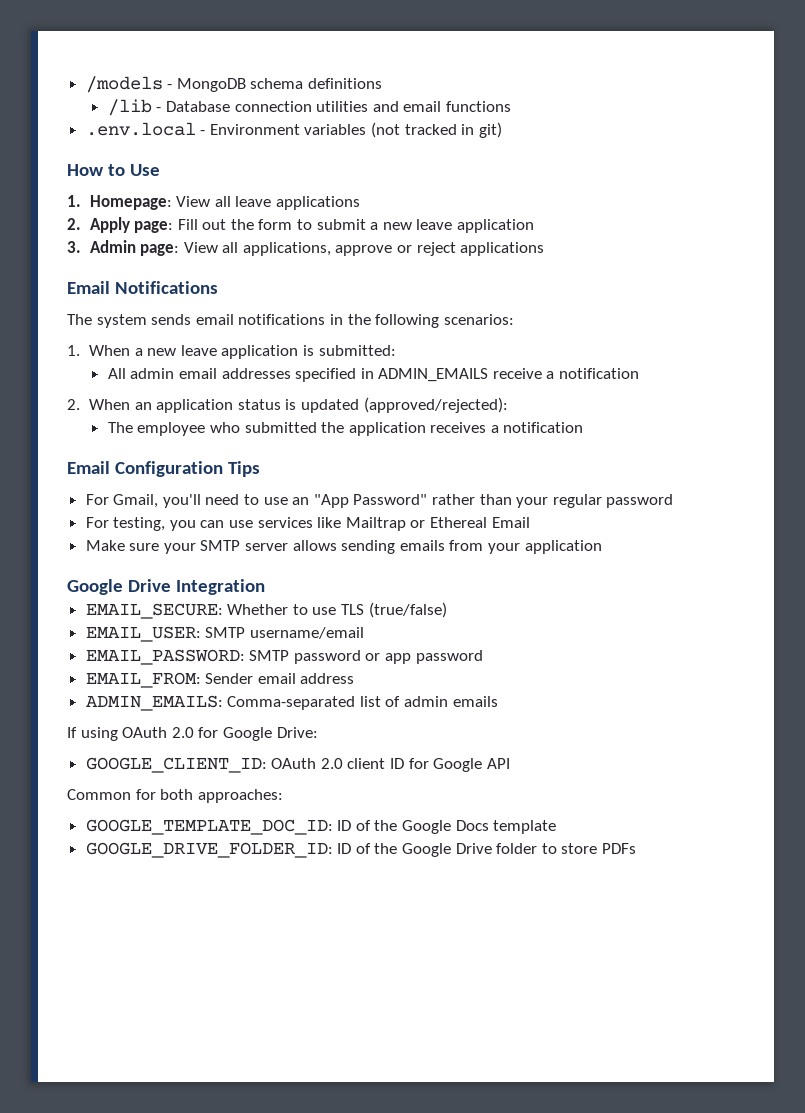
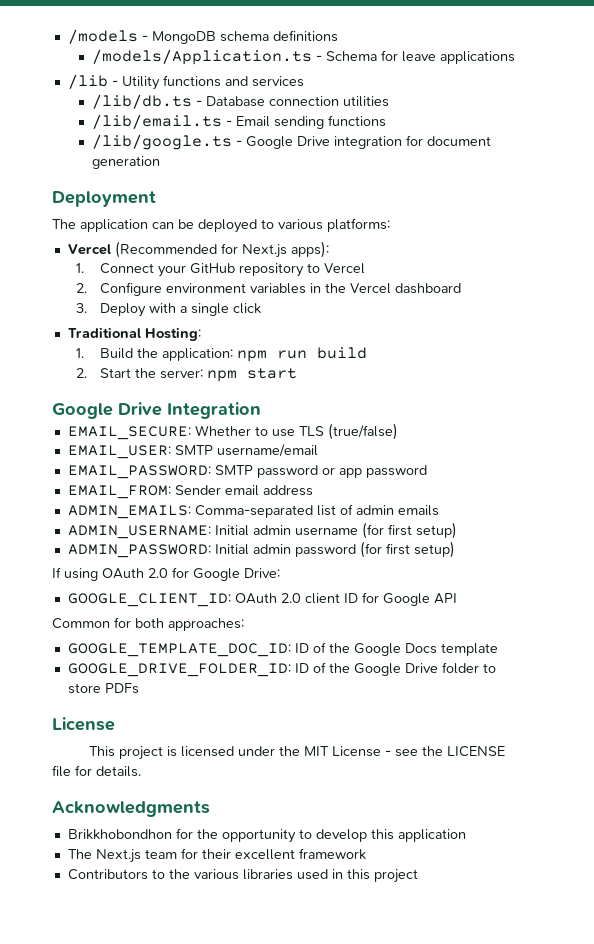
- /lib - Database connection utilities and email functions
- .env.local - Environment variables (not tracked in git)
- How to Use
- 1. Homepage: View all leave applications
- 2. Apply page: Fill out the form to submit a new leave application
- 3. Admin page: View all applications, approve or reject applications
- Email Notifications
- The system sends email notifications in the following scenarios:
- 1. When a new leave application is submitted:
- All admin email addresses specified in ADMIN_EMAILS receive a notification
- 2. When an application status is updated (approved/rejected):
- The employee who submitted the application receives a notification
- Email Configuration Tips
- For Gmail, you'll need to use an "App Password" rather than your regular password
- For testing, you can use services like Mailtrap or Ethereal Email
- Make sure your SMTP server allows sending emails from your application
+ /models/Application.ts - Schema for leave applications
+ /lib - Utility functions and services
+ /lib/db.ts - Database connection utilities
+ /lib/email.ts - Email sending functions
+ /lib/google.ts - Google Drive integration for document generation
+ Deployment
+ The application can be deployed to various platforms:
+ Vercel (Recommended for Next.js apps):
+ 1. Connect your GitHub repository to Vercel
+ 2. Configure environment variables in the Vercel dashboard
+ 3. Deploy with a single click
+ Traditional Hosting:
+ 1. Build the application: npm run build
+ 2. Start the server: npm start
+ ADMIN_USERNAME: Initial admin username (for first setup)
+ ADMIN_PASSWORD: Initial admin password (for first setup)
  GOOGLE_DRIVE_FOLDER_ID: ID of the Google Drive folder to store PDFs
+ License
+ This project is licensed under the MIT License - see the LICENSE file for details.
+ Acknowledgments
+ Brikkhobondhon for the opportunity to develop this application
+ The Next.js team for their excellent framework
+ Contributors to the various libraries used in this project

